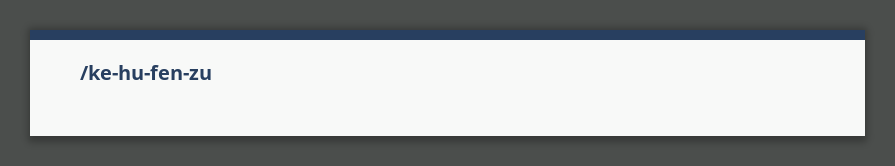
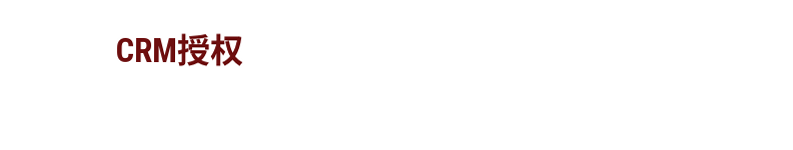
- /ke-hu-fen-zu
+ CRM授权

